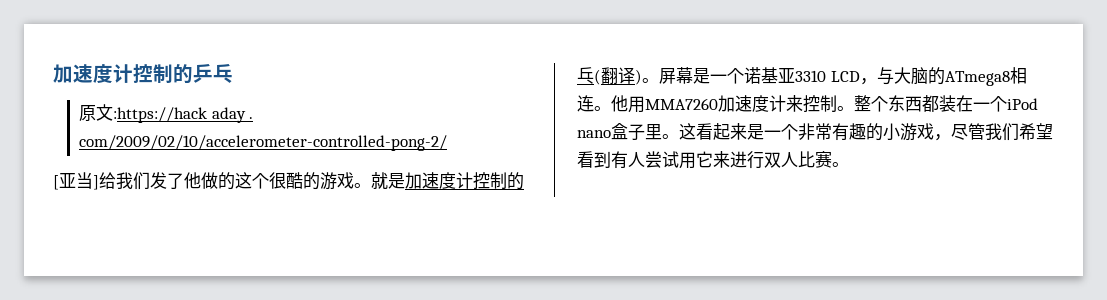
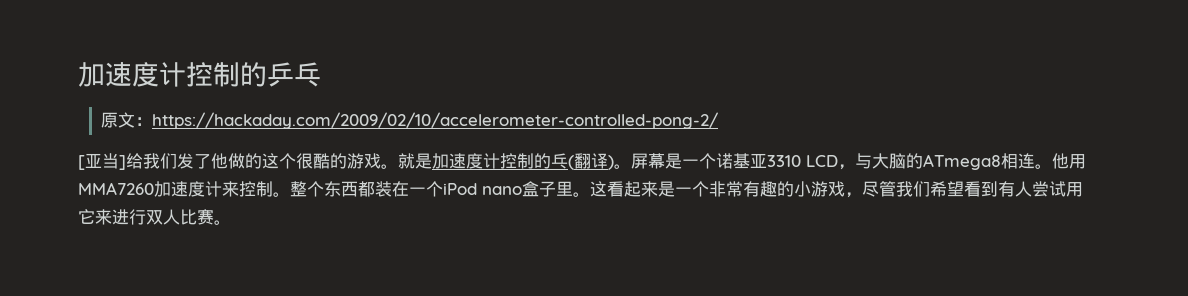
- 原文:https://hack aday . com/2009/02/10/accelerometer-controlled-pong-2/
+ 原文：https://hackaday.com/2009/02/10/accelerometer-controlled-pong-2/

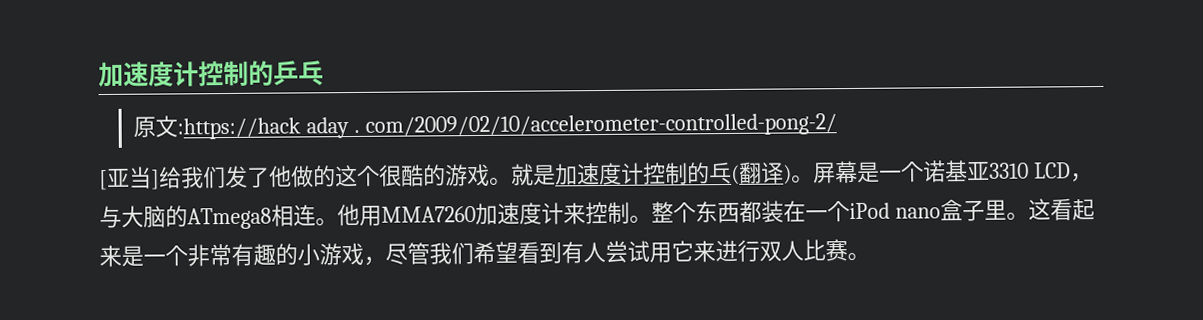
- 原文：https://hackaday.com/2009/02/10/accelerometer-controlled-pong-2/
+ 原文:https://hack aday . com/2009/02/10/accelerometer-controlled-pong-2/

